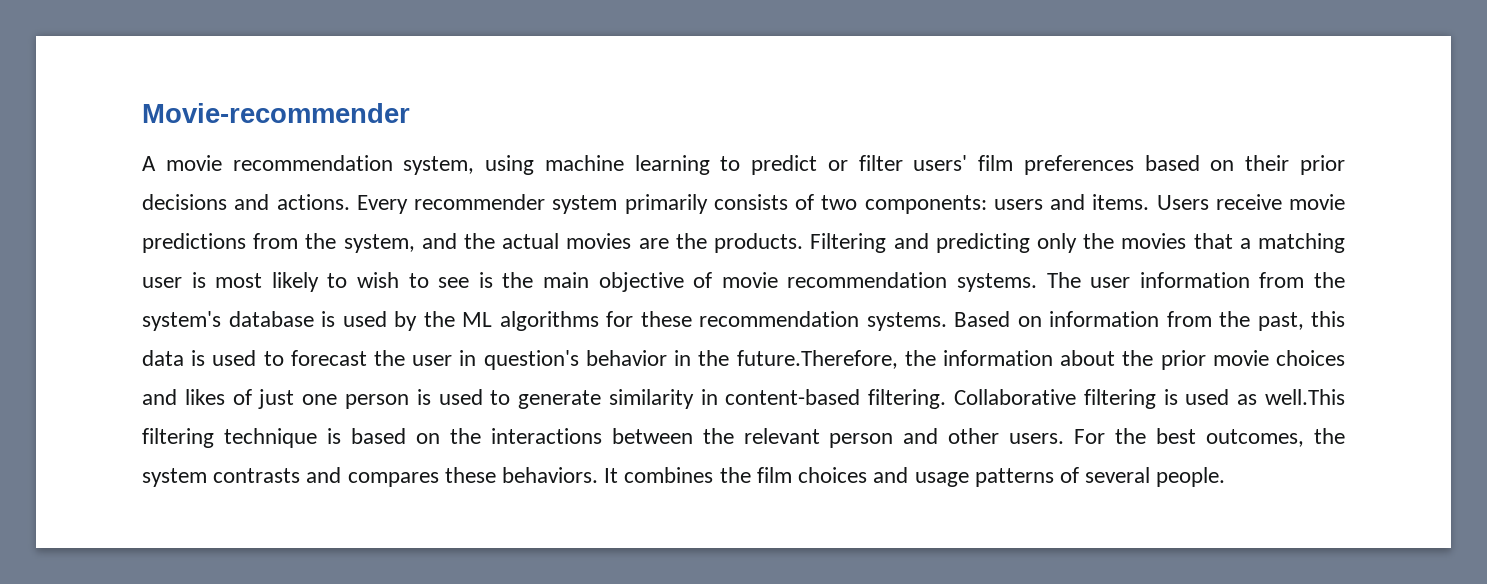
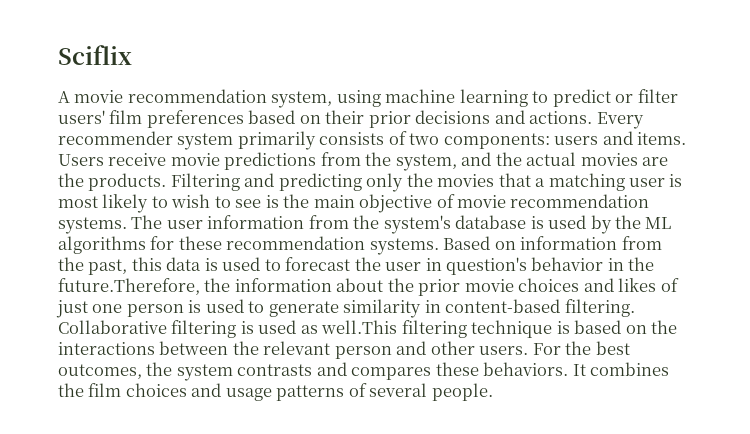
- Movie-recommender
+ Sciflix

